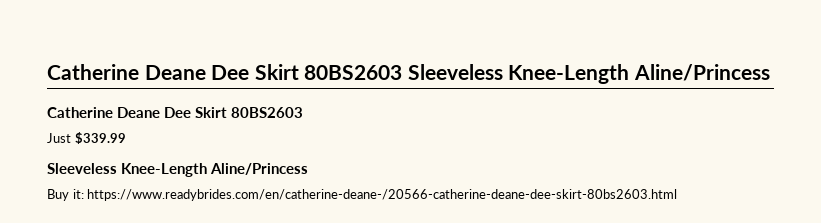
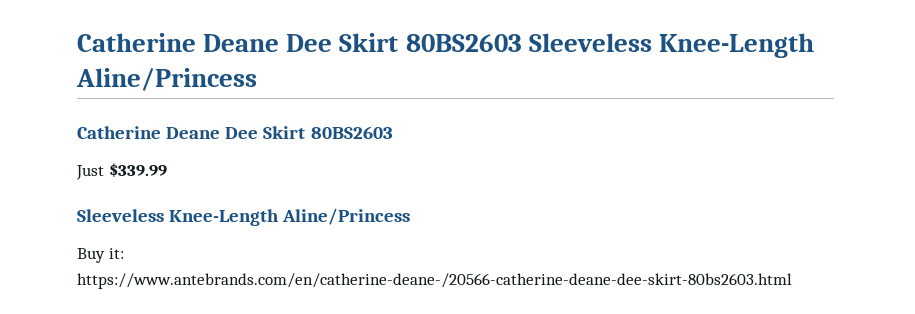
- Buy it: https://www.readybrides.com/en/catherine-deane-/20566-catherine-deane-dee-skirt-80bs2603.html
+ Buy it: https://www.antebrands.com/en/catherine-deane-/20566-catherine-deane-dee-skirt-80bs2603.html

